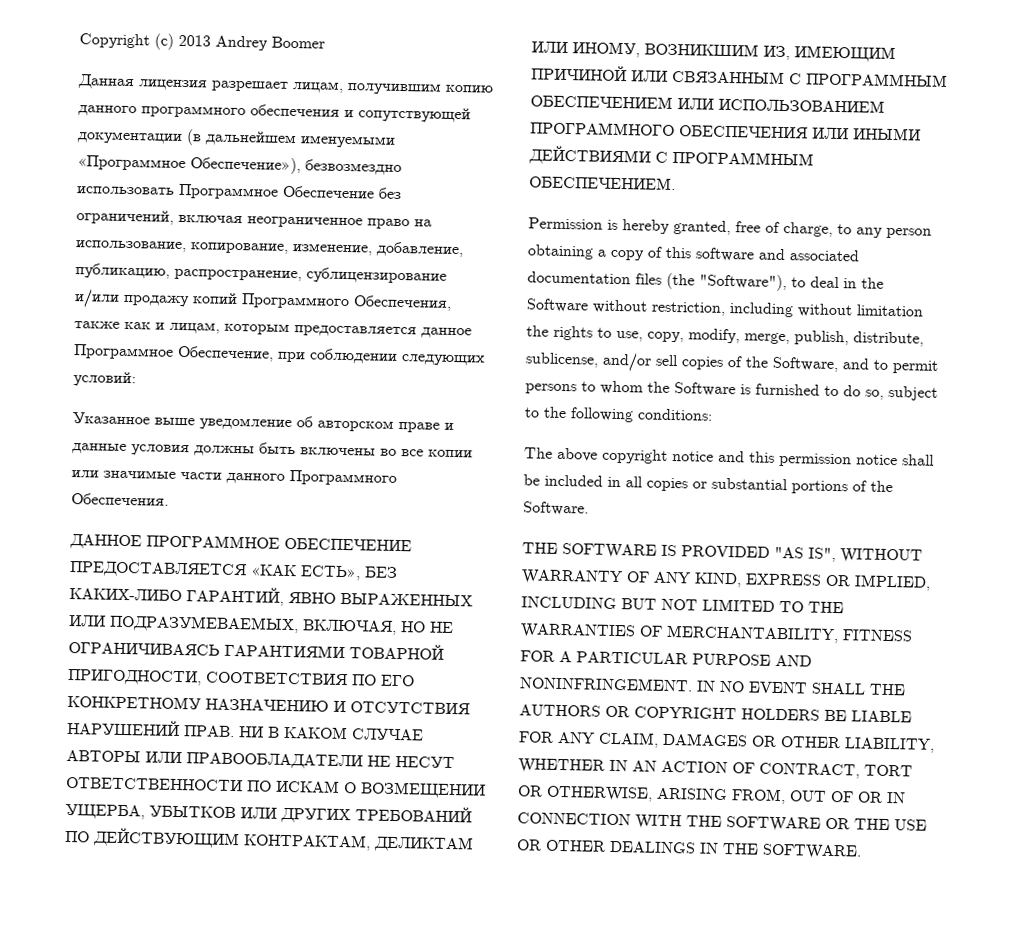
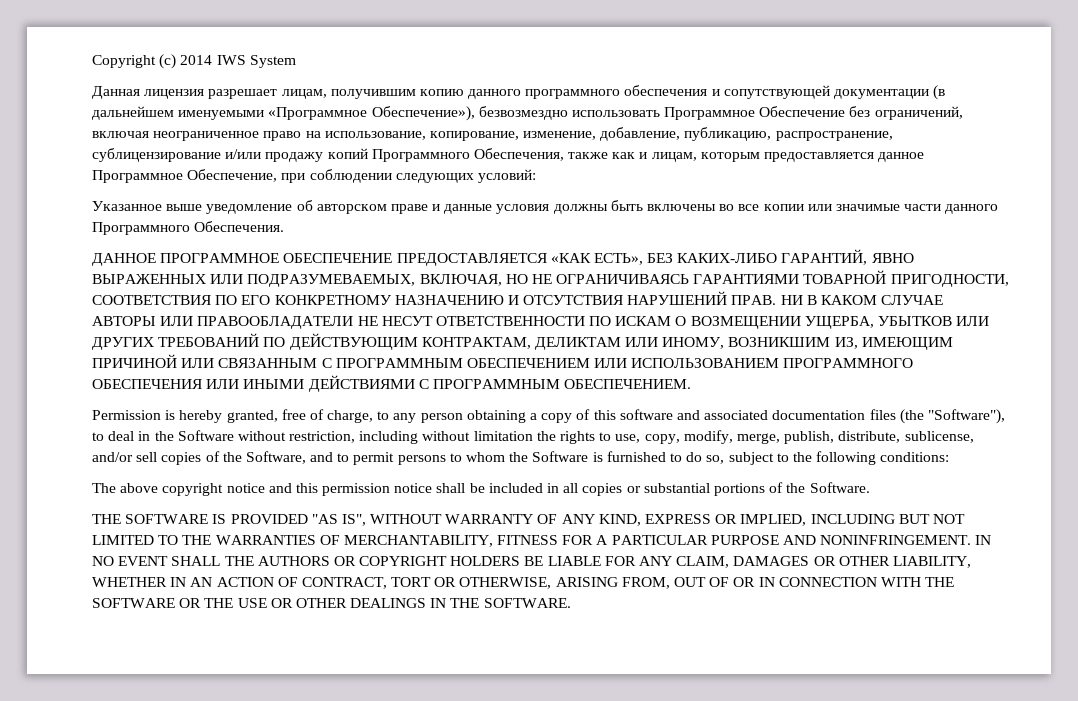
- Copyright (c) 2013 Andrey Boomer
+ Copyright (c) 2014 IWS System

